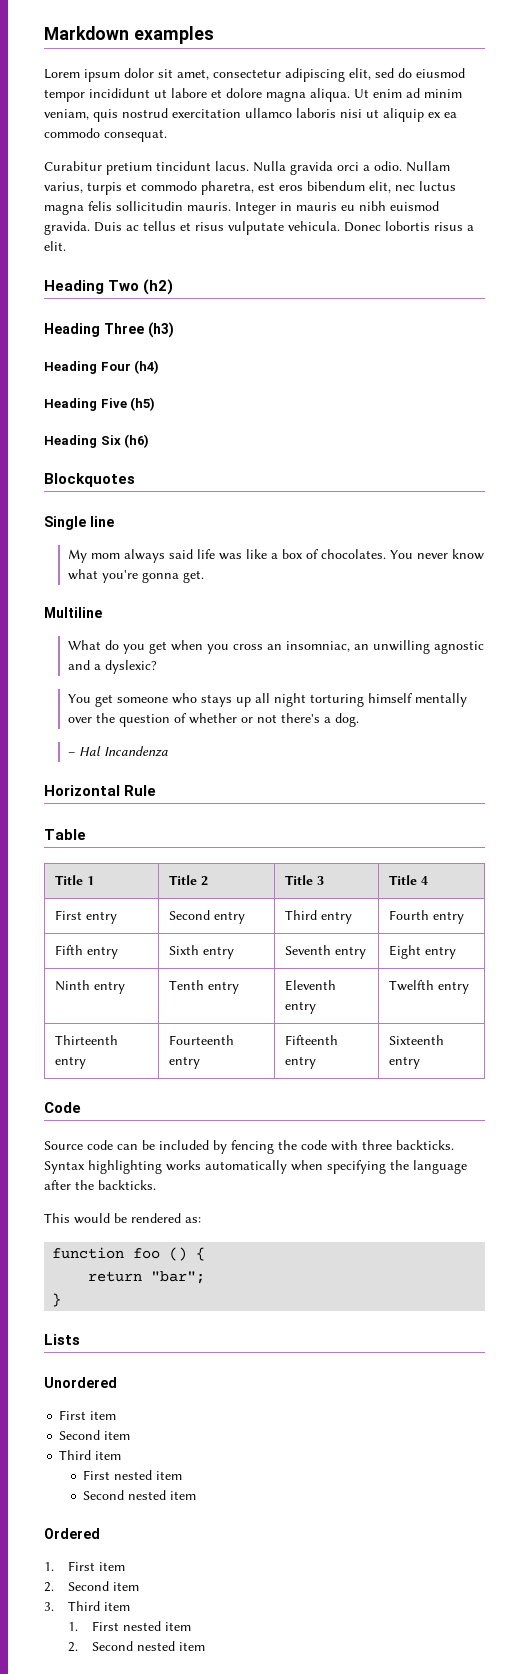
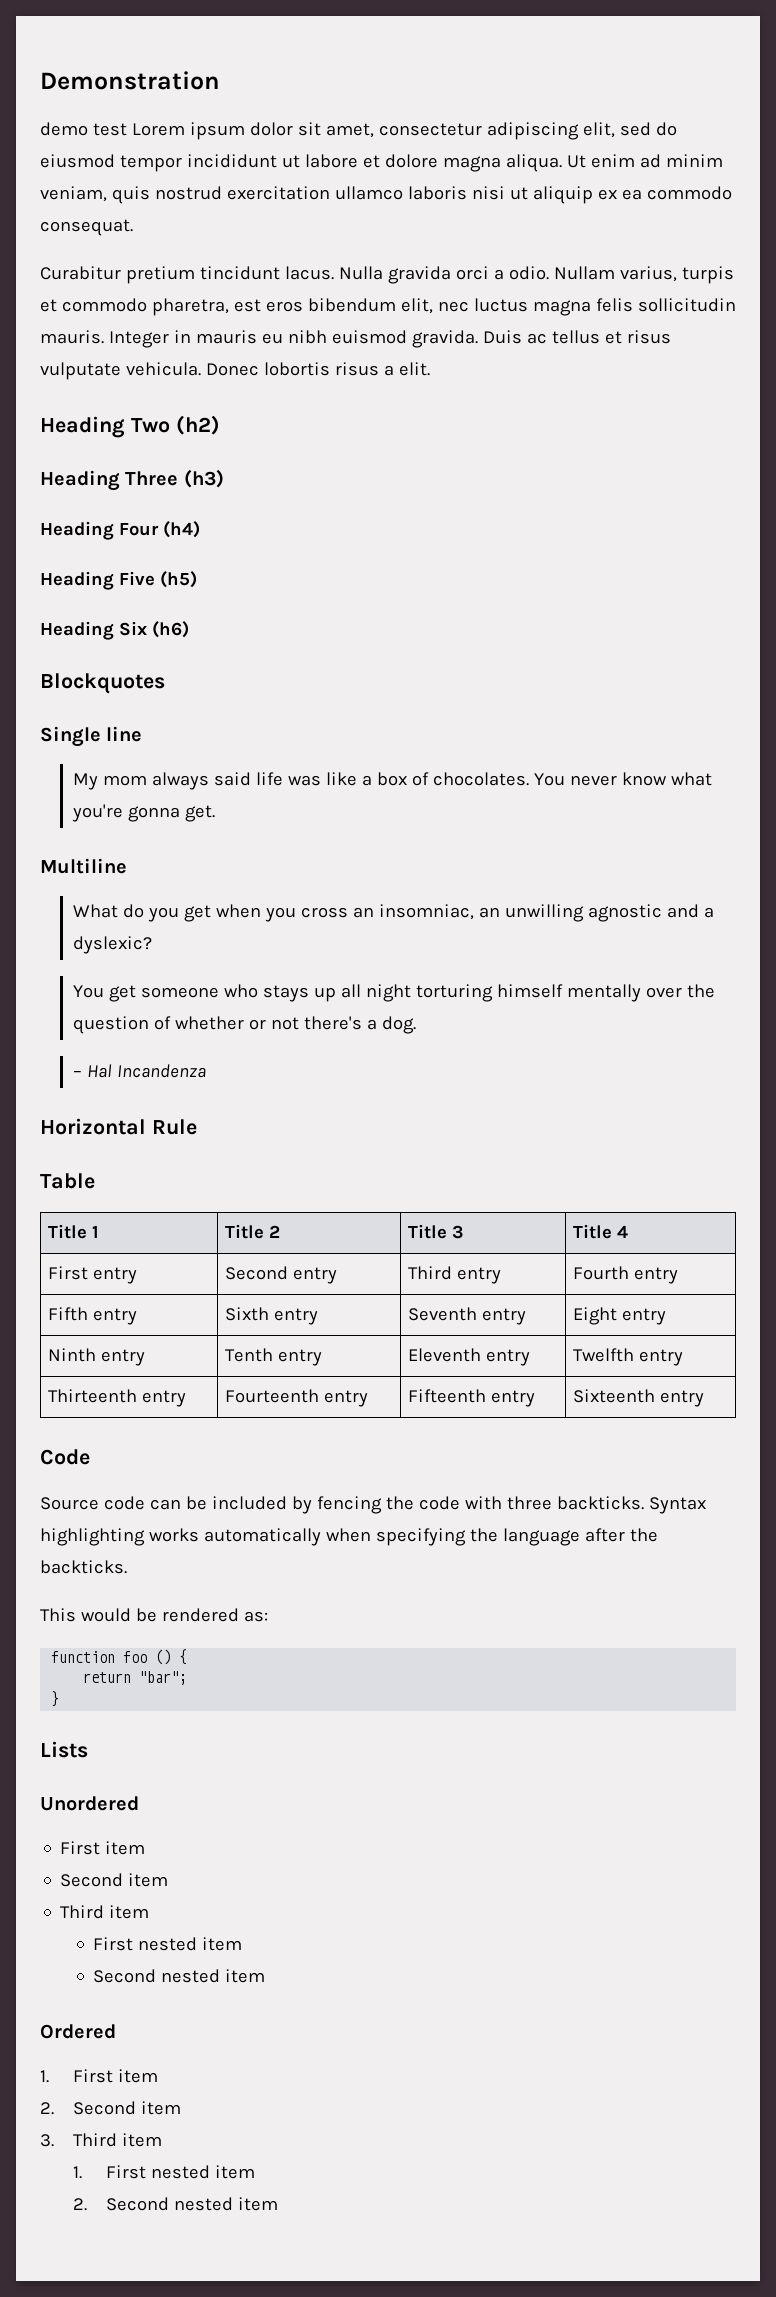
- Markdown examples
- Lorem ipsum dolor sit amet, consectetur adipiscing elit, sed do eiusmod tempor incididunt ut labore et dolore magna aliqua.
+ Demonstration
+ demo test Lorem ipsum dolor sit amet, consectetur adipiscing elit, sed do eiusmod tempor incididunt ut labore et dolore magna aliqua.

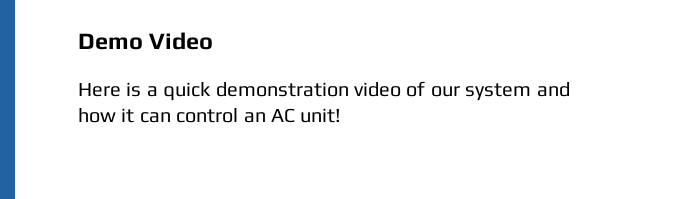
- Demonstration
- demo test Lorem ipsum dolor sit amet, consectetur adipiscing elit, sed do eiusmod tempor incididunt ut labore et dolore magna aliqua. Ut enim ad minim veniam, quis nostrud exercitation ullamco laboris nisi ut aliquip ex ea commodo consequat.
- Curabitur pretium tincidunt lacus. Nulla gravida orci a odio. Nullam varius, turpis et commodo pharetra, est eros bibendum elit, nec luctus magna felis sollicitudin mauris. Integer in mauris eu nibh euismod gravida. Duis ac tellus et risus vulputate vehicula. Donec lobortis risus a elit.
- Heading Two (h2)
- Heading Three (h3)
- Heading Four (h4)
- Heading Five (h5)
- Heading Six (h6)
- Blockquotes
- Single line
- My mom always said life was like a box of chocolates. You never know what you're gonna get.
- Multiline
- What do you get when you cross an insomniac, an unwilling agnostic and a dyslexic?
- You get someone who stays up all night torturing himself mentally over the question of whether or not there's a dog.
- – Hal Incandenza
- Horizontal Rule
- Table
- Title 1 | Title 2 | Title 3 | Title 4
- First entry | Second entry | Third entry | Fourth entry
- Fifth entry | Sixth entry | Seventh entry | Eight entry
- Ninth entry | Tenth entry | Eleventh entry | Twelfth entry
- Thirteenth entry | Fourteenth entry | Fifteenth entry | Sixteenth entry
- Code
- Source code can be included by fencing the code with three backticks. Syntax highlighting works automatically when specifying the language after the backticks.
- This would be rendered as:
- function foo () {
- return "bar";
- }
- Lists
- Unordered
- First item
- Second item
- Third item
- First nested item
- Second nested item
- Ordered
- 1. First item
- 2. Second item
- 3. Third item
- 1. First nested item
- 2. Second nested item
+ Demo Video
+ Here is a quick demonstration video of our system and how it can control an AC unit!

